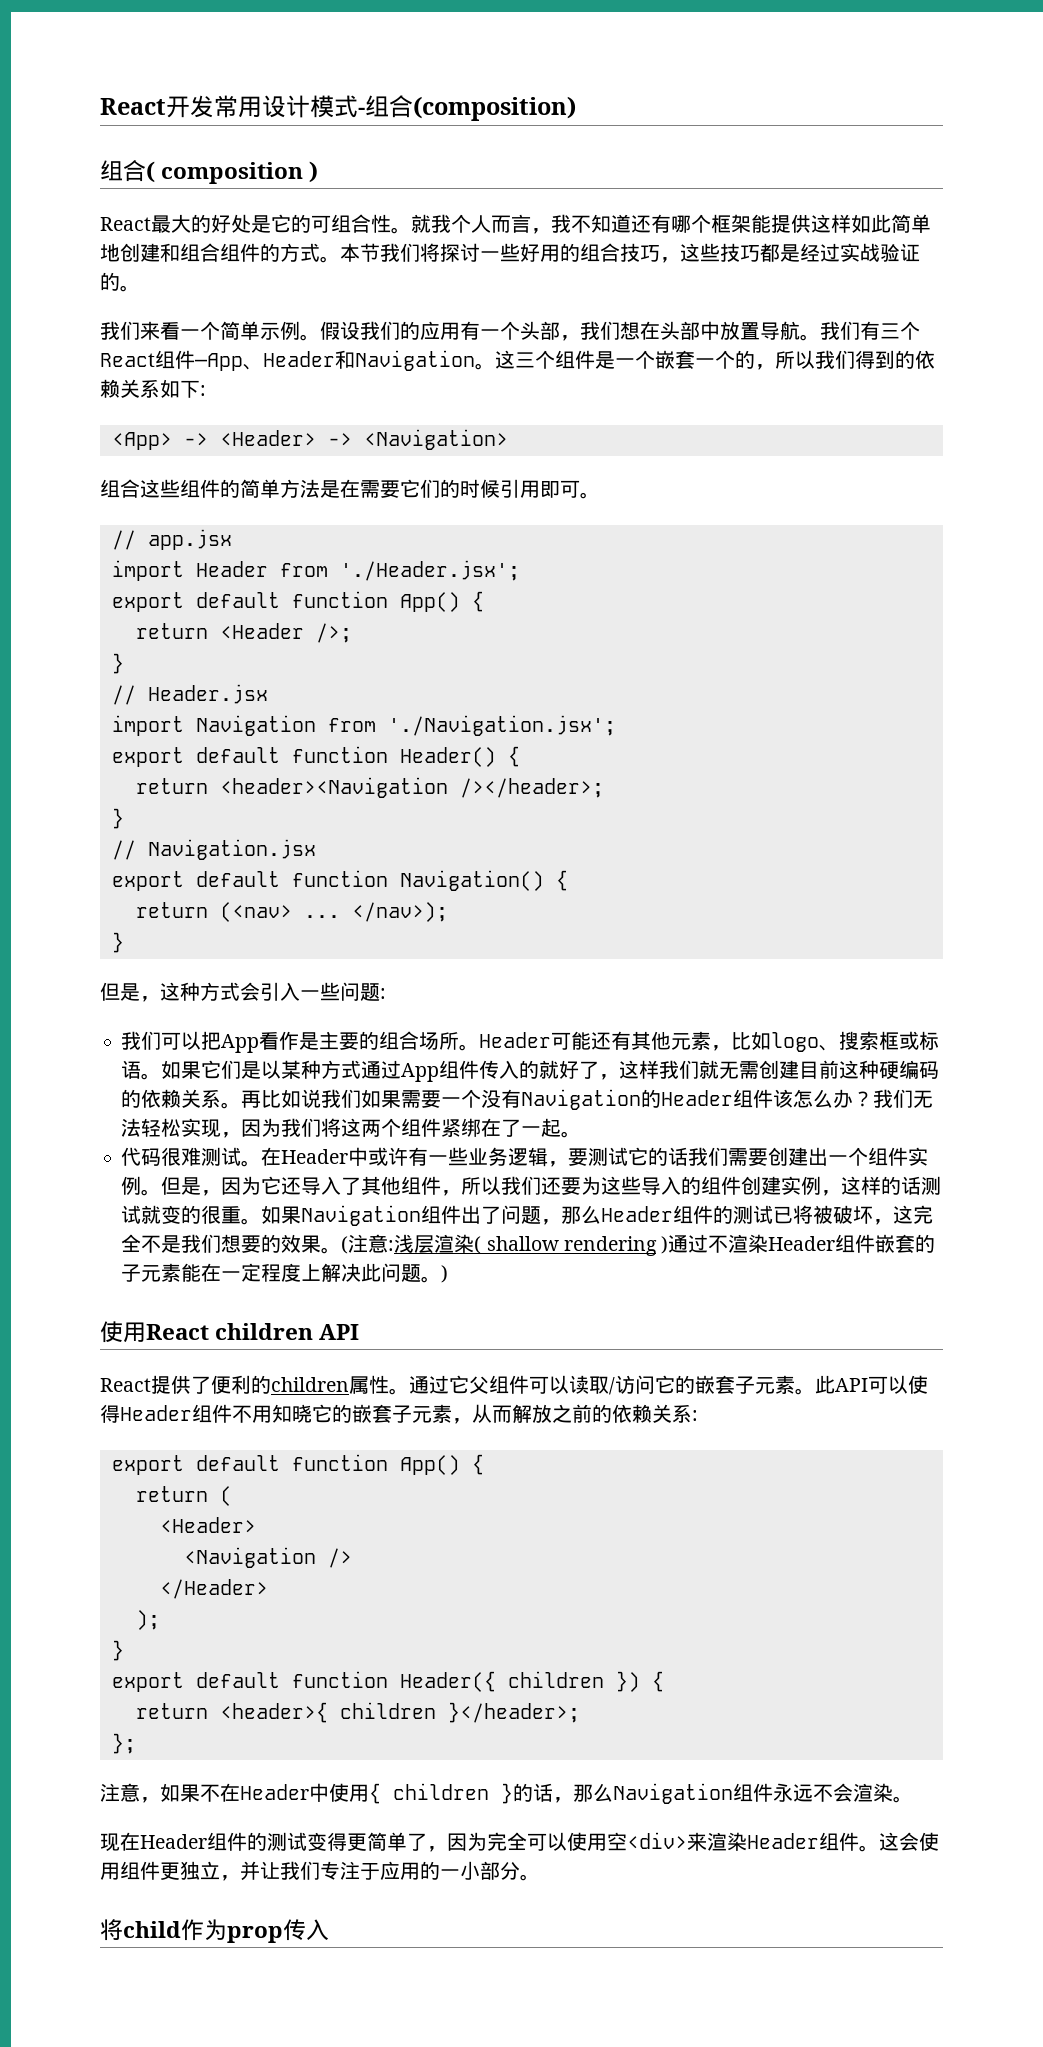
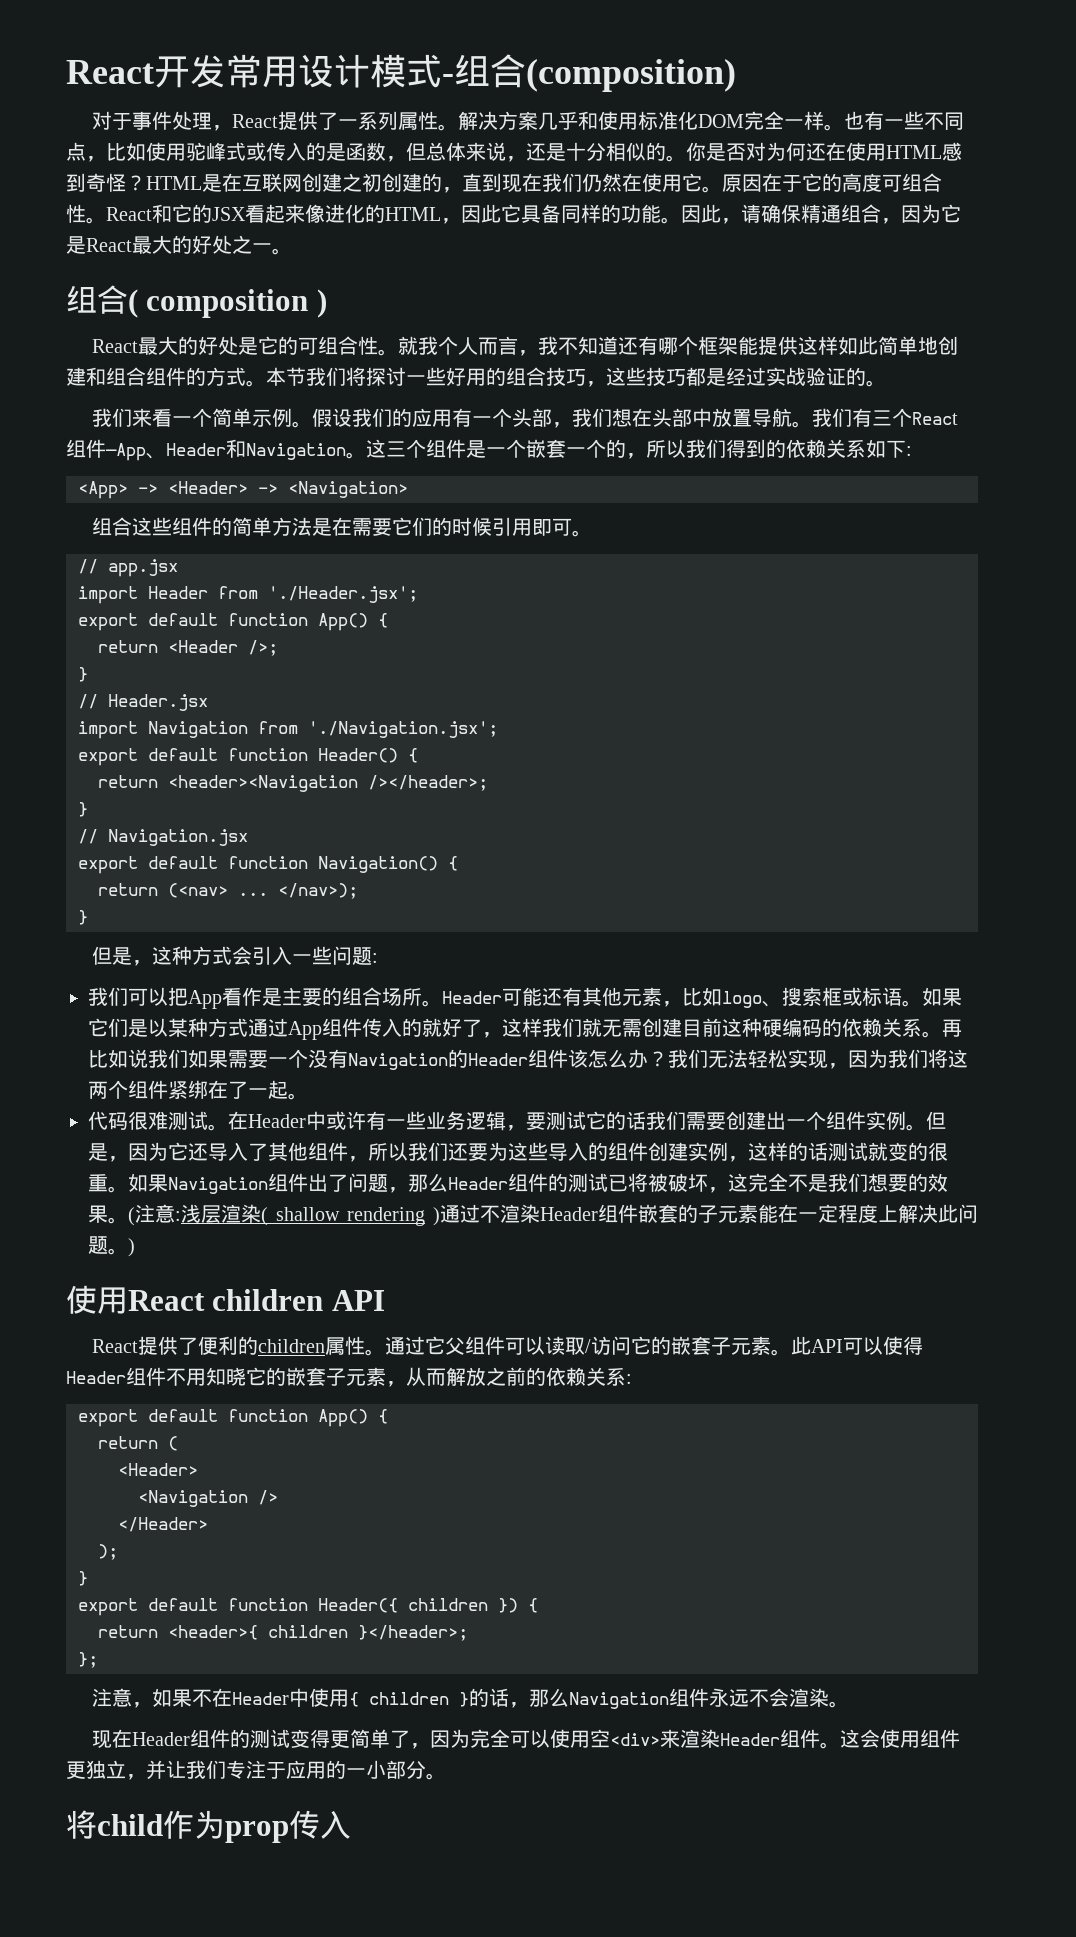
+ 对于事件处理，React提供了一系列属性。解决方案几乎和使用标准化DOM完全一样。也有一些不同点，比如使用驼峰式或传入的是函数，但总体来说，还是十分相似的。你是否对为何还在使用HTML感到奇怪？HTML是在互联网创建之初创建的，直到现在我们仍然在使用它。原因在于它的高度可组合性。React和它的JSX看起来像进化的HTML，因此它具备同样的功能。因此，请确保精通组合，因为它是React最大的好处之一。

